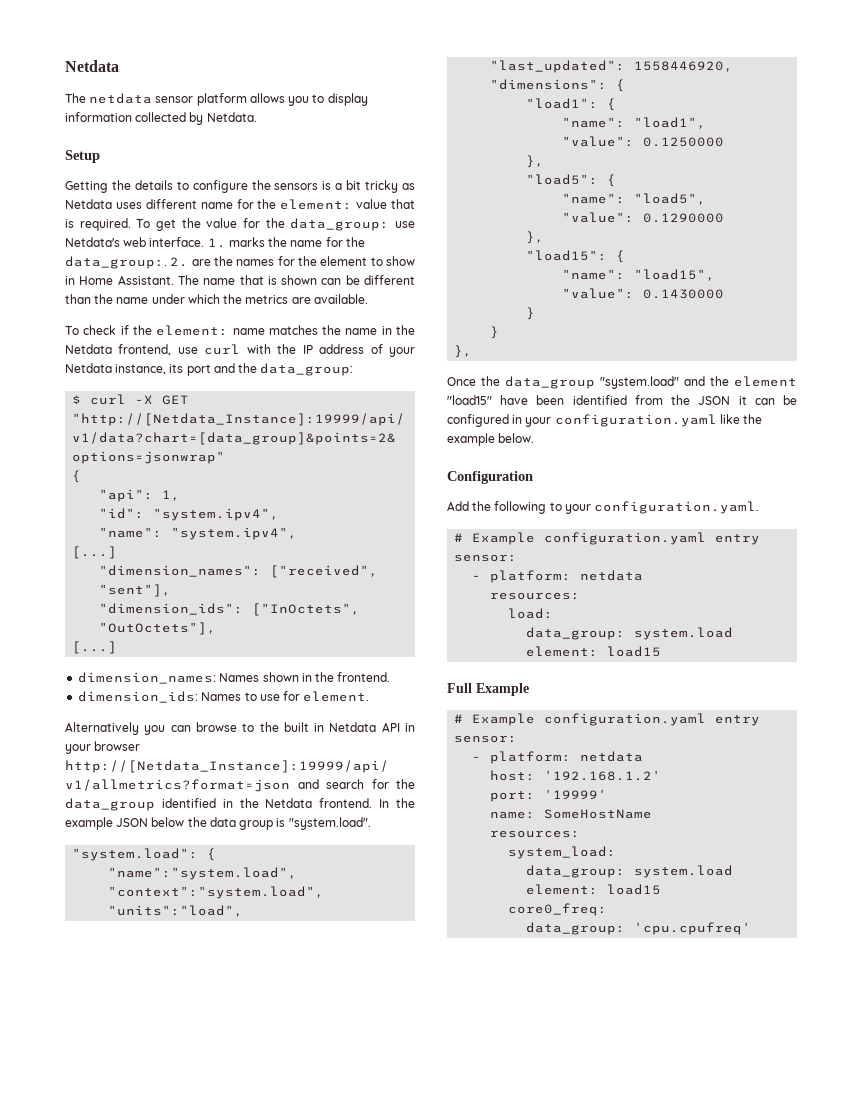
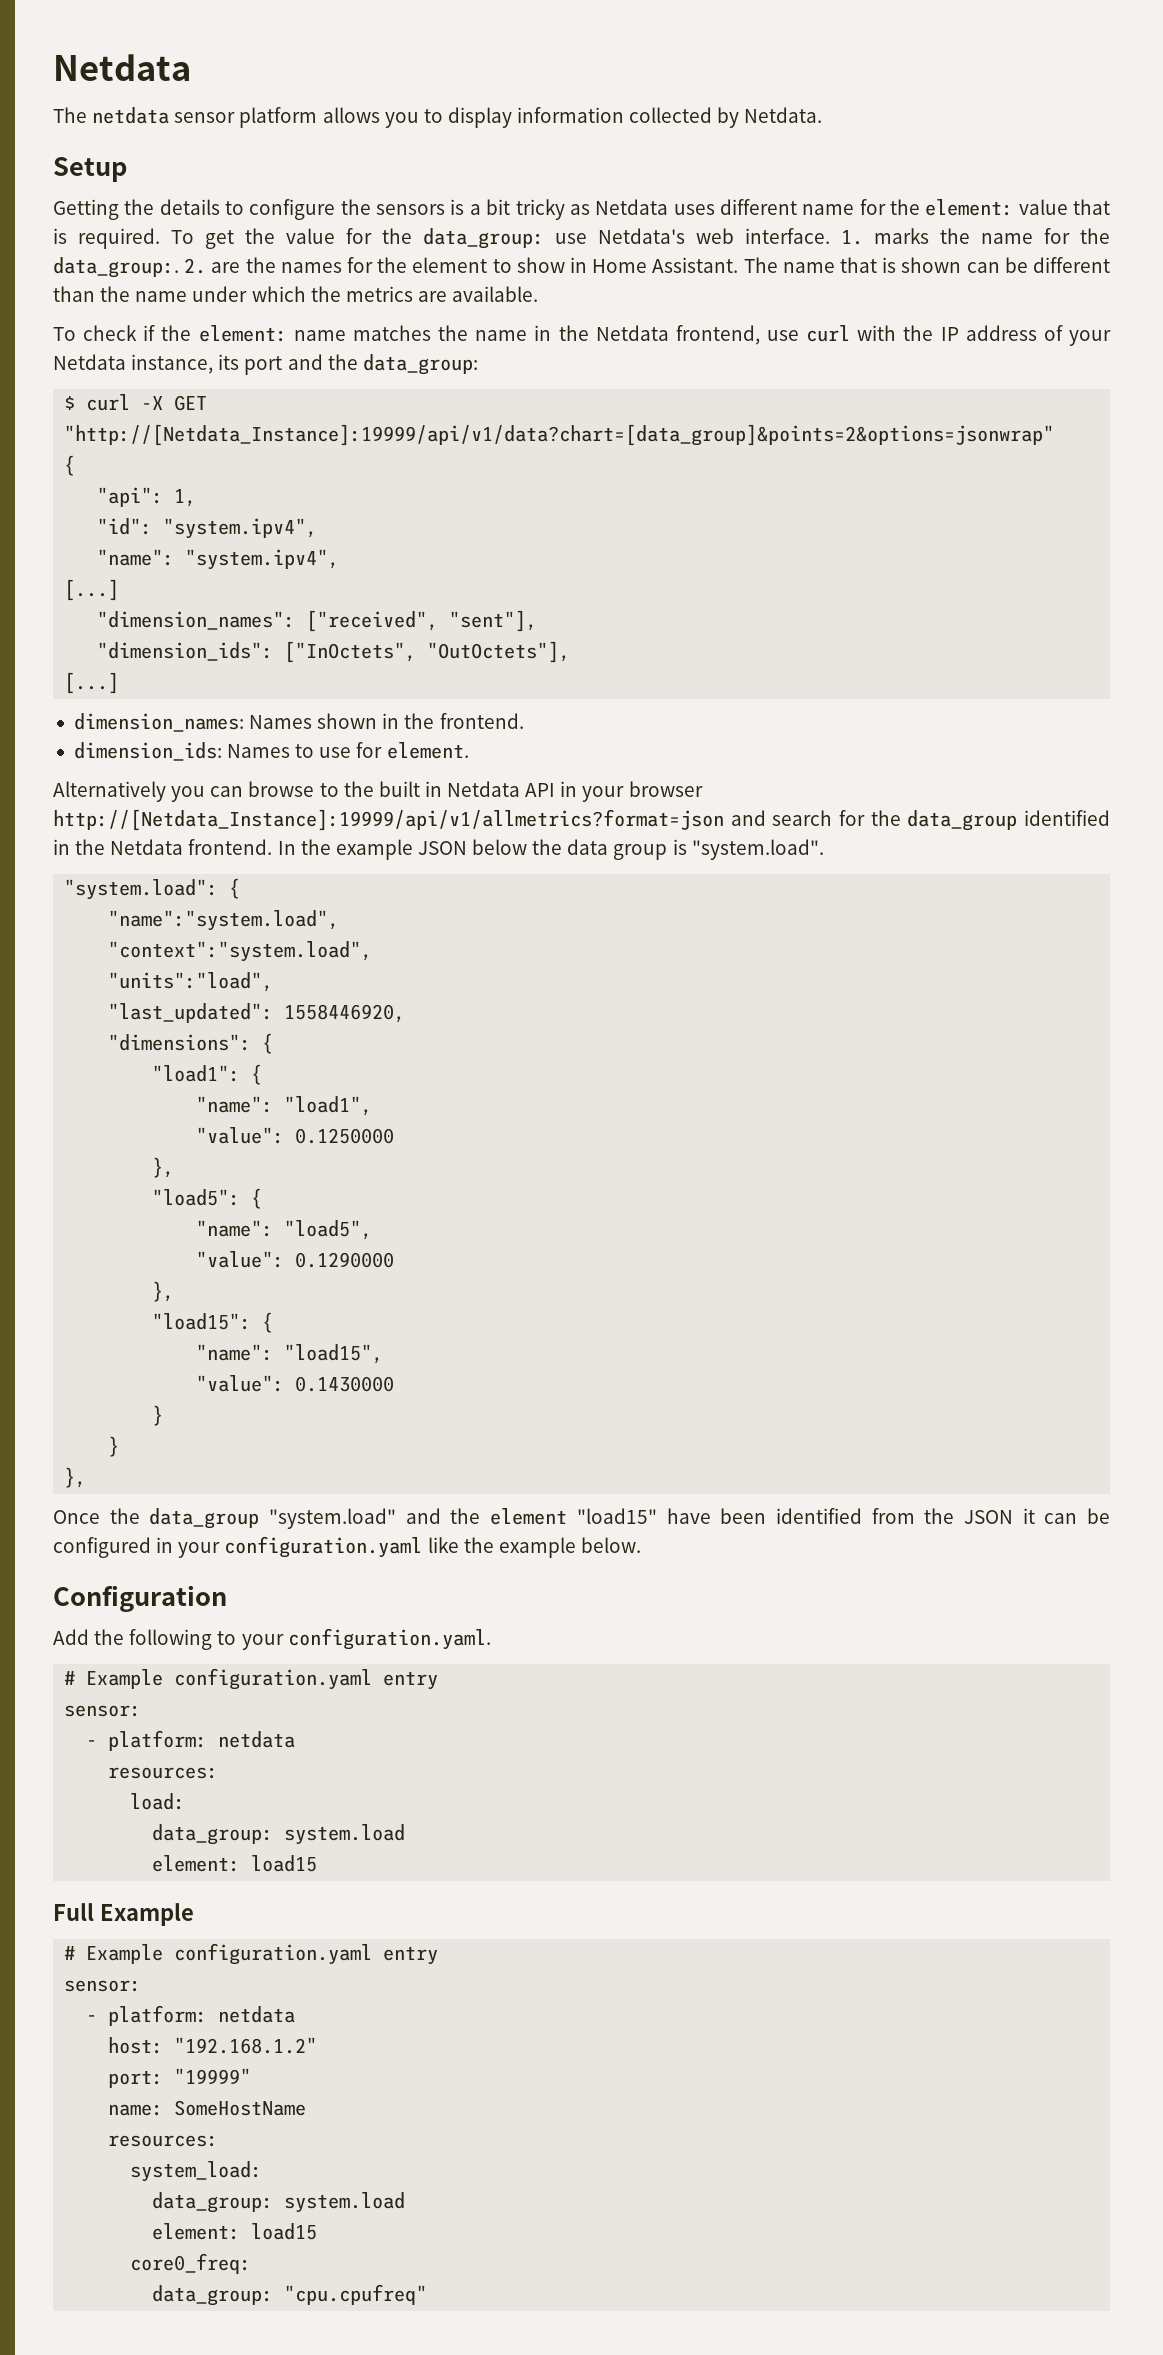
- host: '192.168.1.2'
+ host: "192.168.1.2"
- port: '19999'
+ port: "19999"
- data_group: 'cpu.cpufreq'
+ data_group: "cpu.cpufreq"

